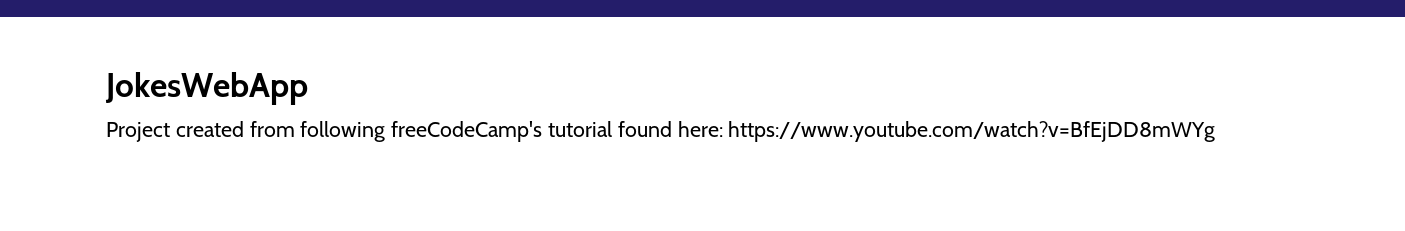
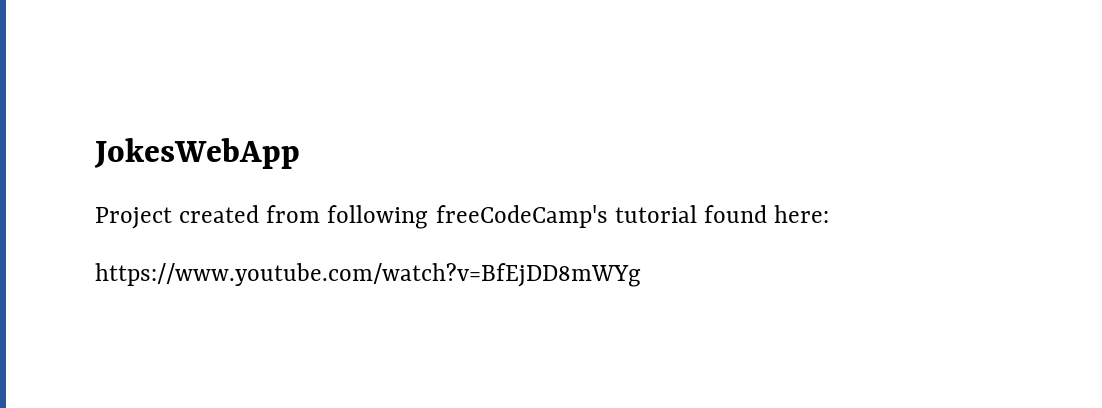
- Project created from following freeCodeCamp's tutorial found here: https://www.youtube.com/watch?v=BfEjDD8mWYg
+ Project created from following freeCodeCamp's tutorial found here:
+ https://www.youtube.com/watch?v=BfEjDD8mWYg

